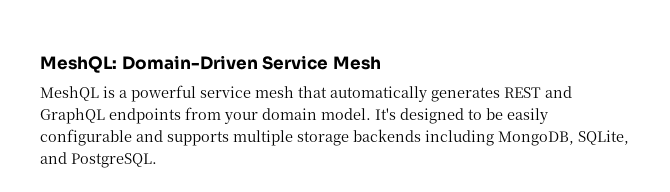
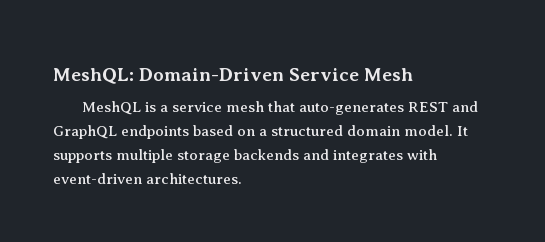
- MeshQL is a powerful service mesh that automatically generates REST and GraphQL endpoints from your domain model. It's designed to be easily configurable and supports multiple storage backends including MongoDB, SQLite, and PostgreSQL.
+ MeshQL is a service mesh that auto-generates REST and GraphQL endpoints based on a structured domain model. It supports multiple storage backends and integrates with event-driven architectures.

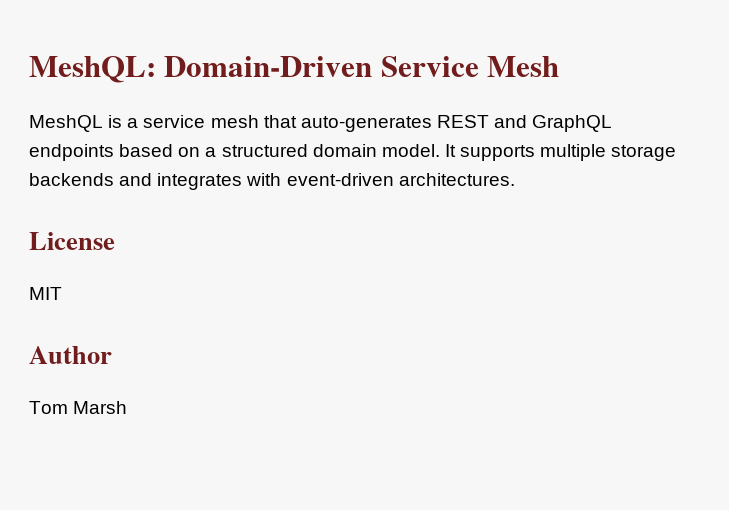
+ License
+ MIT
+ Author
+ Tom Marsh

